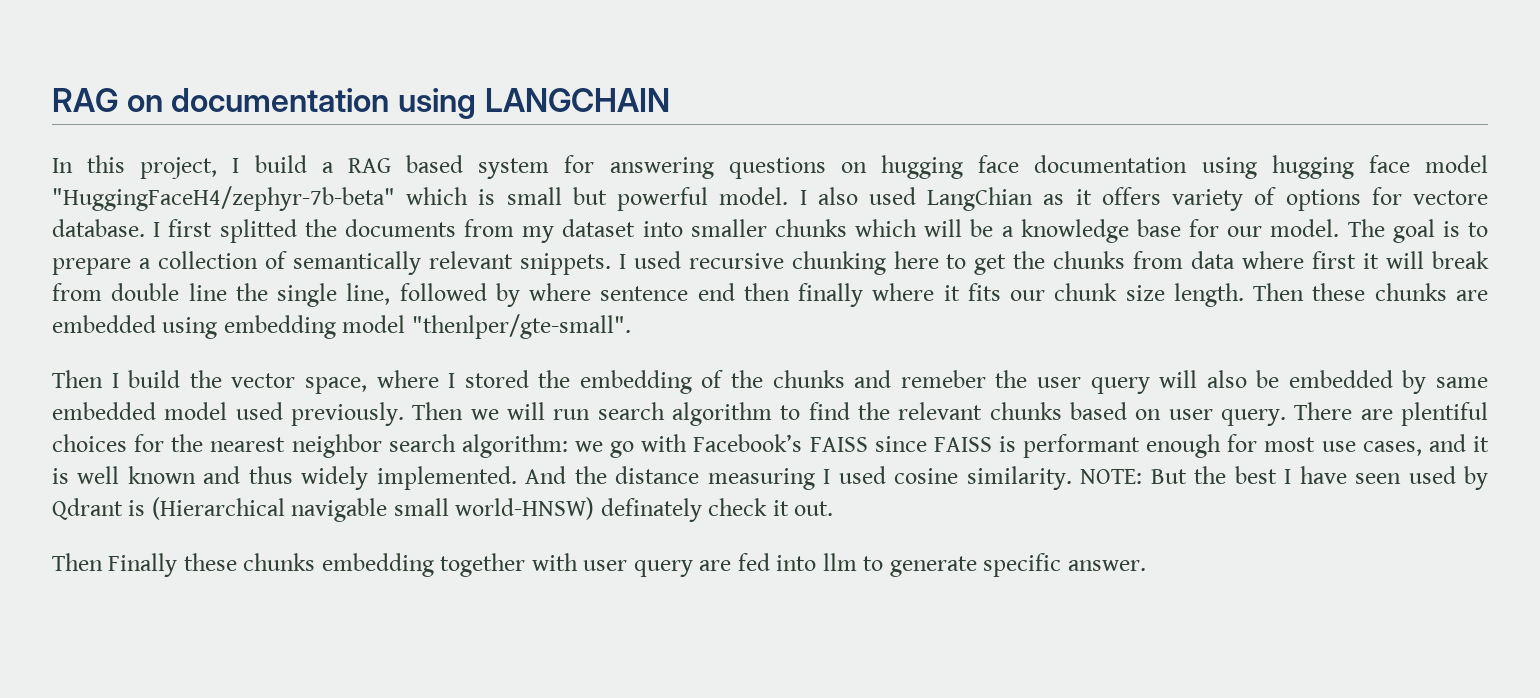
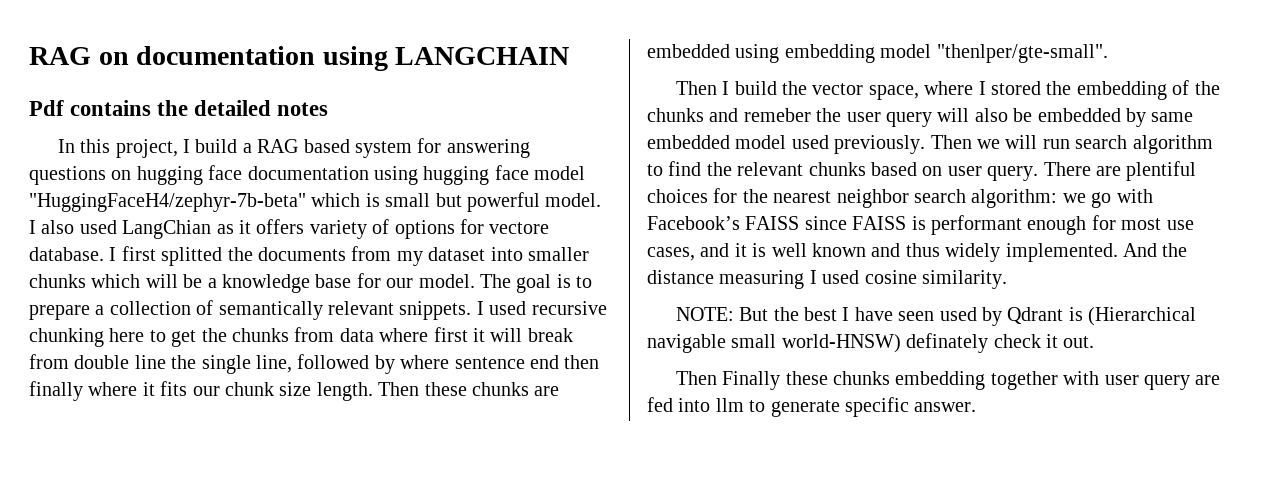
+ Pdf contains the detailed notes
- And the distance measuring I used cosine similarity. NOTE: But the best I have seen used by Qdrant is (Hierarchical navigable small world-HNSW) definately check it out.
+ And the distance measuring I used cosine similarity.
+ NOTE: But the best I have seen used by Qdrant is (Hierarchical navigable small world-HNSW) definately check it out.

